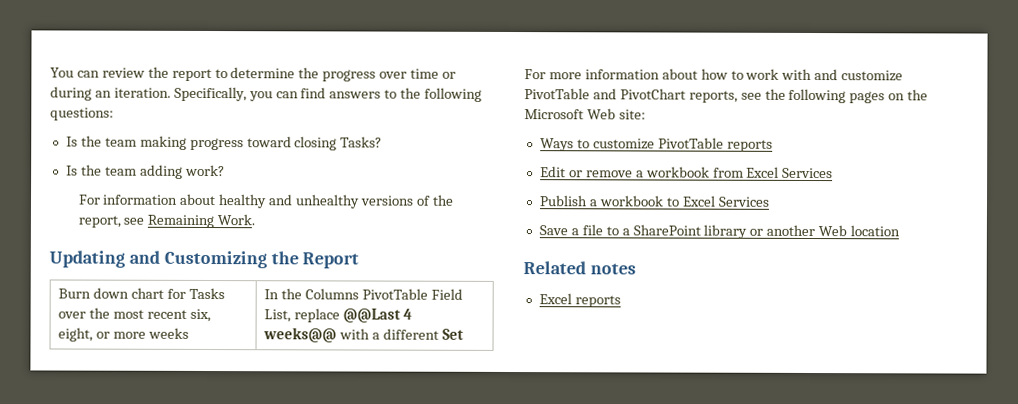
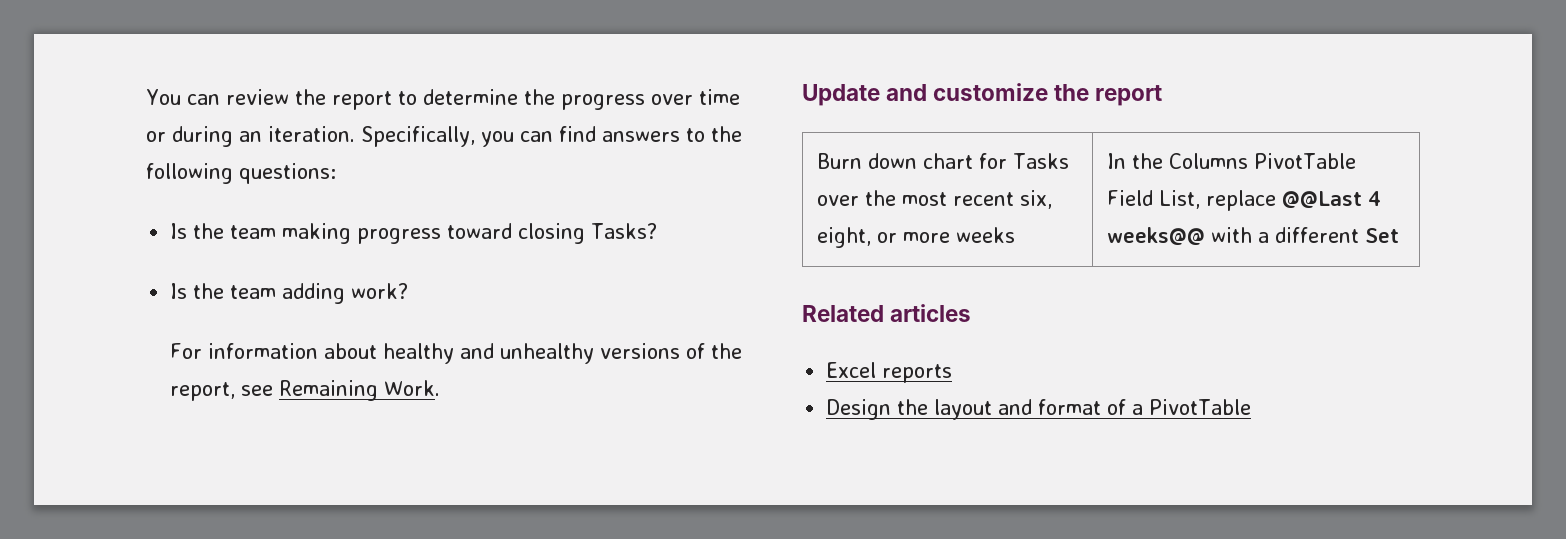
- Updating and Customizing the Report
+ Update and customize the report
- For more information about how to work with and customize PivotTable and PivotChart reports, see the following pages on the Microsoft Web site:
- Ways to customize PivotTable reports
- Edit or remove a workbook from Excel Services
- Publish a workbook to Excel Services
- Save a file to a SharePoint library or another Web location
- Related notes
+ Related articles
+ Design the layout and format of a PivotTable

